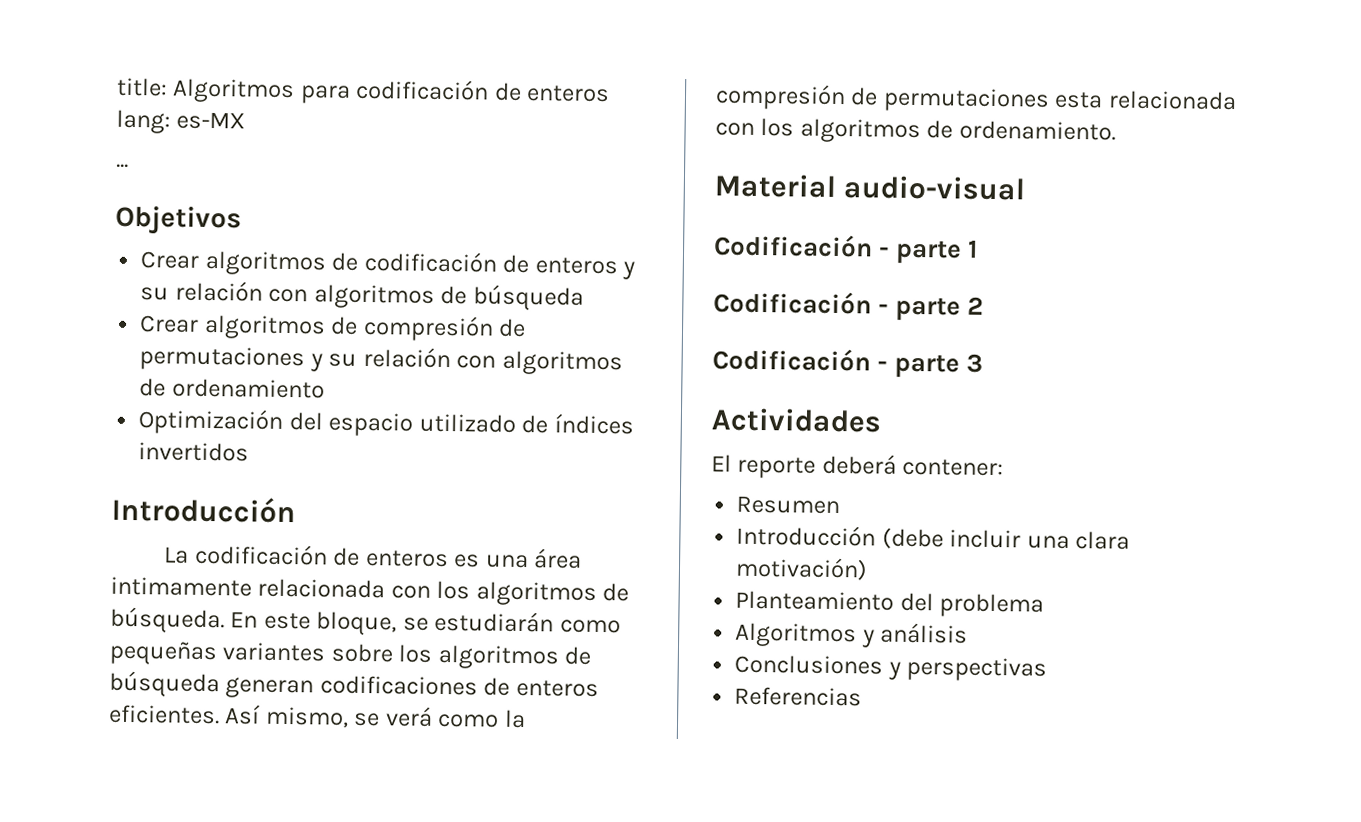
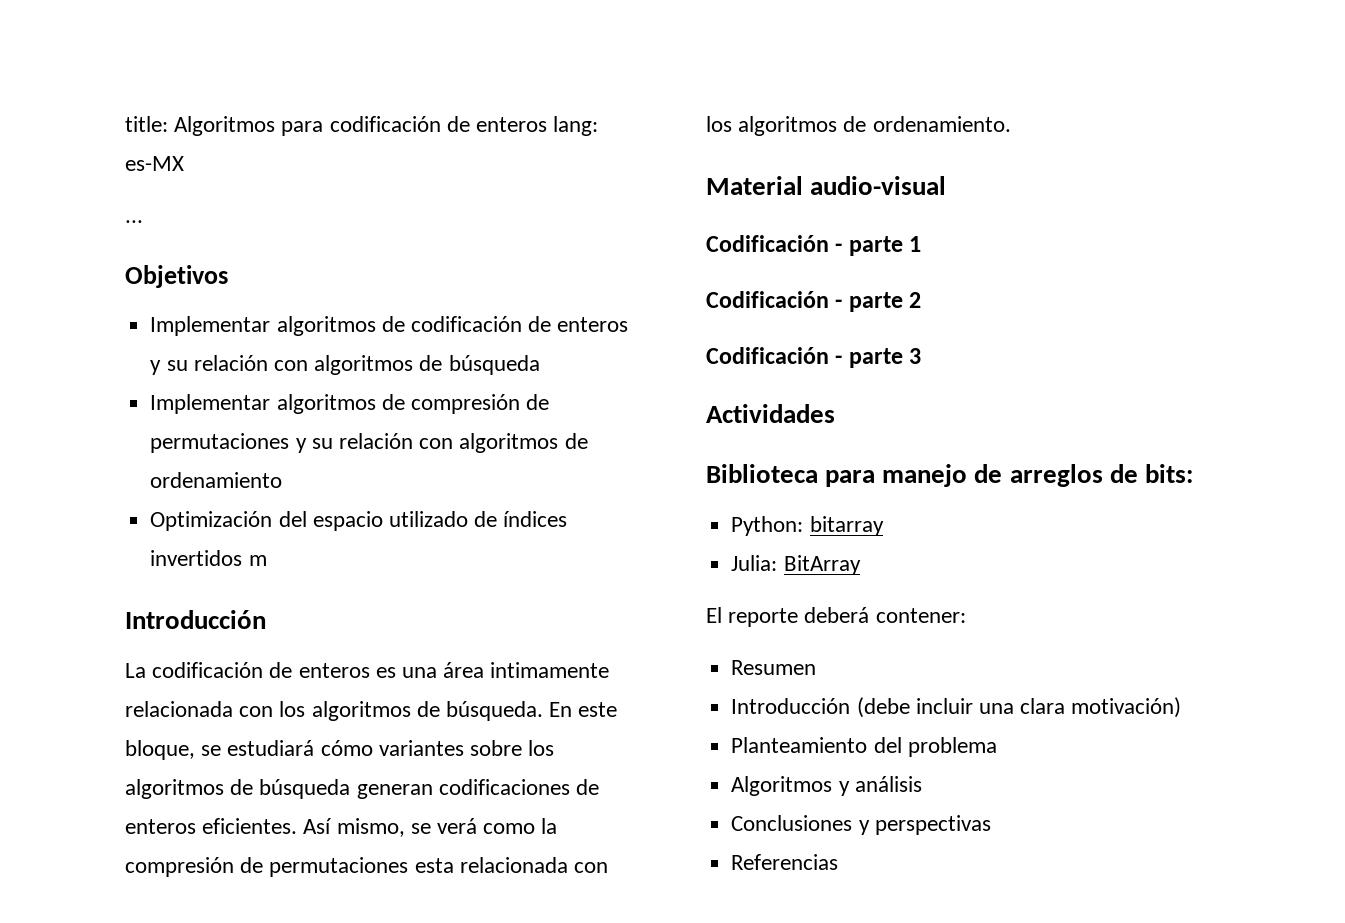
- Crear algoritmos de codificación de enteros y su relación con algoritmos de búsqueda
+ Implementar algoritmos de codificación de enteros y su relación con algoritmos de búsqueda
- Crear algoritmos de compresión de permutaciones y su relación con algoritmos de ordenamiento
+ Implementar algoritmos de compresión de permutaciones y su relación con algoritmos de ordenamiento
- Optimización del espacio utilizado de índices invertidos
+ Optimización del espacio utilizado de índices invertidos m
- En este bloque, se estudiarán como pequeñas variantes sobre los algoritmos de búsqueda generan codificaciones de enteros eficientes.
+ En este bloque, se estudiará cómo variantes sobre los algoritmos de búsqueda generan codificaciones de enteros eficientes.
+ Biblioteca para manejo de arreglos de bits:
+ Python: bitarray
+ Julia: BitArray

